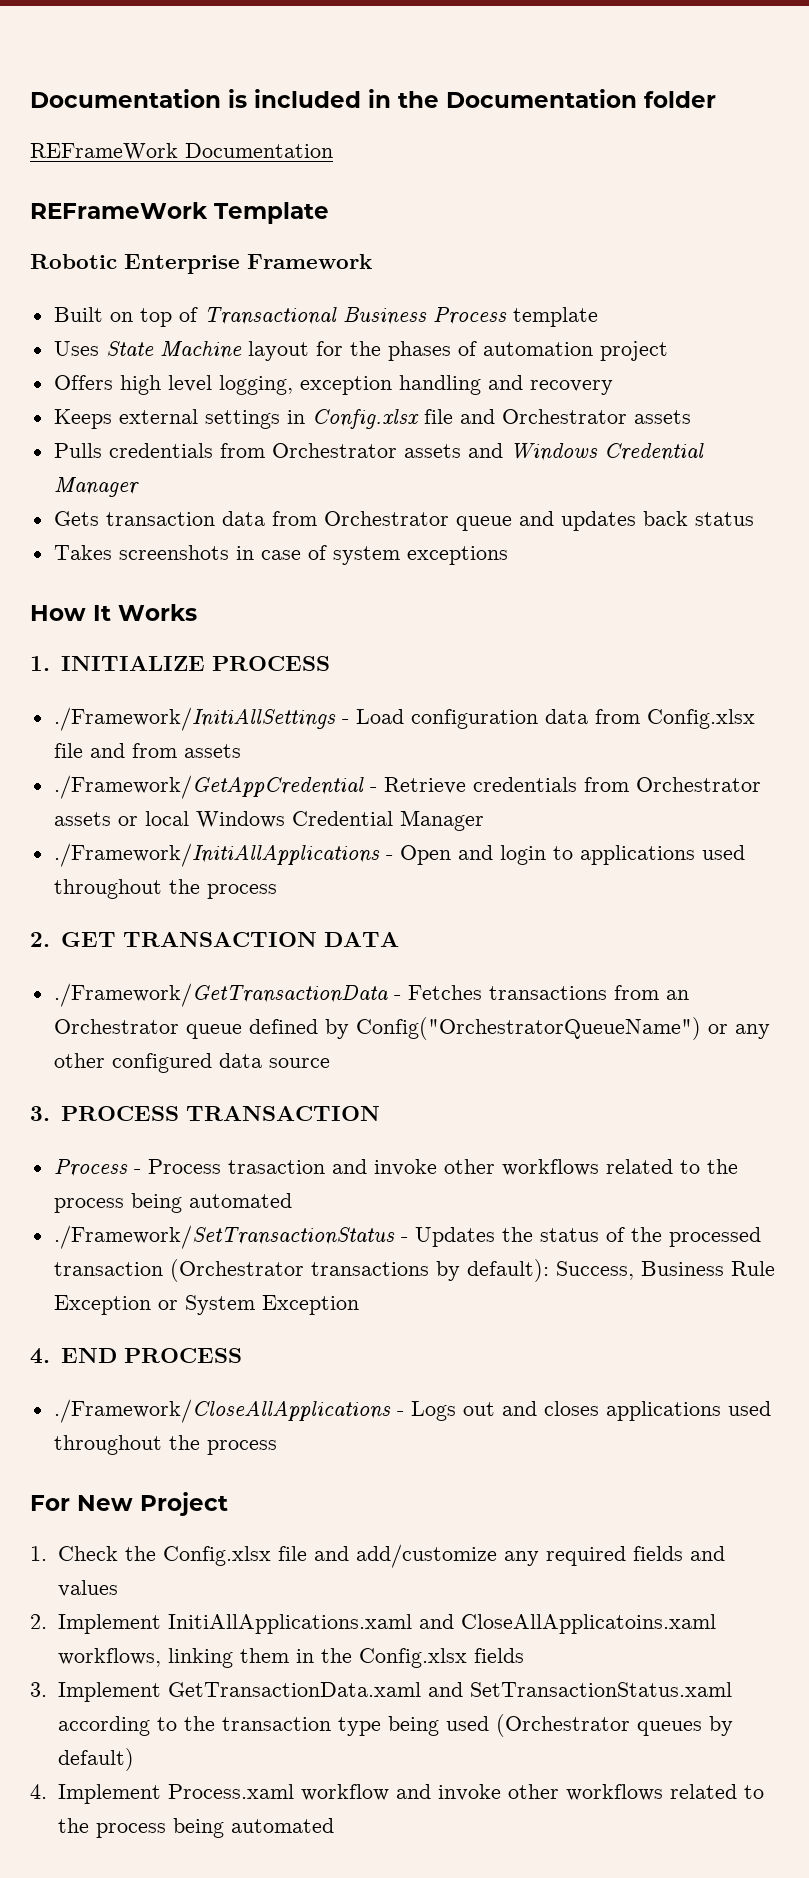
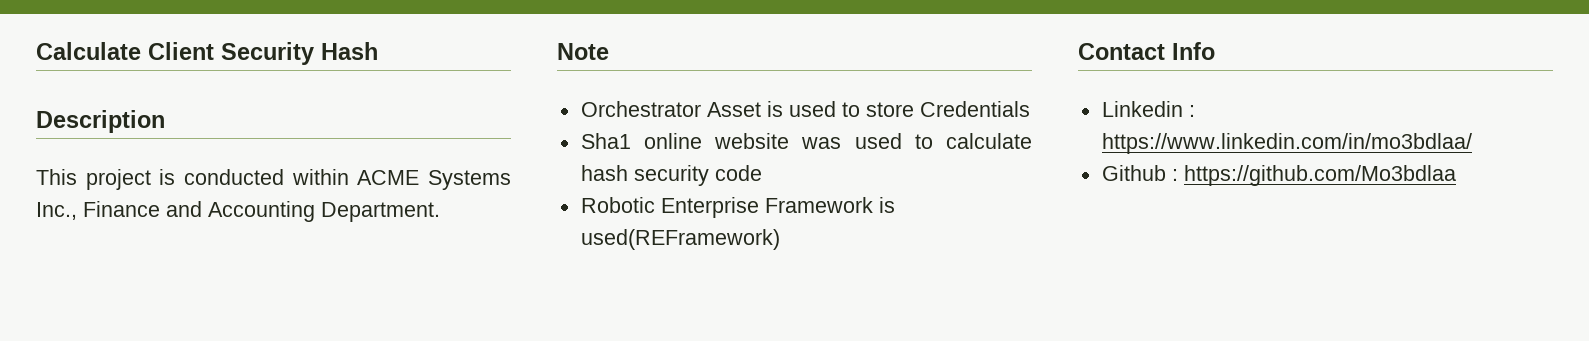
- Documentation is included in the Documentation folder
- REFrameWork Documentation
- REFrameWork Template
- Robotic Enterprise Framework
- Built on top of Transactional Business Process template
- Uses State Machine layout for the phases of automation project
- Offers high level logging, exception handling and recovery
- Keeps external settings in Config.xlsx file and Orchestrator assets
- Pulls credentials from Orchestrator assets and Windows Credential Manager
- Gets transaction data from Orchestrator queue and updates back status
- Takes screenshots in case of system exceptions
- How It Works
- 1. INITIALIZE PROCESS
- ./Framework/InitiAllSettings - Load configuration data from Config.xlsx file and from assets
- ./Framework/GetAppCredential - Retrieve credentials from Orchestrator assets or local Windows Credential Manager
- ./Framework/InitiAllApplications - Open and login to applications used throughout the process
- 2. GET TRANSACTION DATA
- ./Framework/GetTransactionData - Fetches transactions from an Orchestrator queue defined by Config("OrchestratorQueueName") or any other configured data source
- 3. PROCESS TRANSACTION
- Process - Process trasaction and invoke other workflows related to the process being automated
- ./Framework/SetTransactionStatus - Updates the status of the processed transaction (Orchestrator transactions by default): Success, Business Rule Exception or System Exception
- 4. END PROCESS
- ./Framework/CloseAllApplications - Logs out and closes applications used throughout the process
- For New Project
- 1. Check the Config.xlsx file and add/customize any required fields and values
- 2. Implement InitiAllApplications.xaml and CloseAllApplicatoins.xaml workflows, linking them in the Config.xlsx fields
- 3. Implement GetTransactionData.xaml and SetTransactionStatus.xaml according to the transaction type being used (Orchestrator queues by default)
- 4. Implement Process.xaml workflow and invoke other workflows related to the process being automated
+ Calculate Client Security Hash
+ Description
+ This project is conducted within ACME Systems Inc., Finance and Accounting Department.
+ Note
+ Orchestrator Asset is used to store Credentials
+ Sha1 online website was used to calculate hash security code
+ Robotic Enterprise Framework is used(REFramework)
+ Contact Info
+ Linkedin : https://www.linkedin.com/in/mo3bdlaa/
+ Github : https://github.com/Mo3bdlaa

